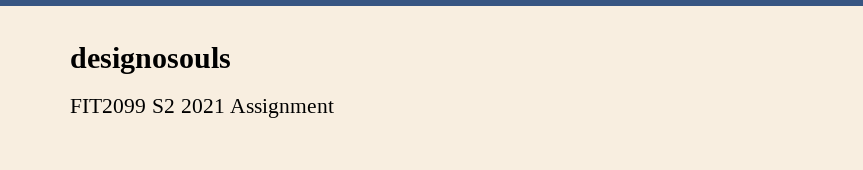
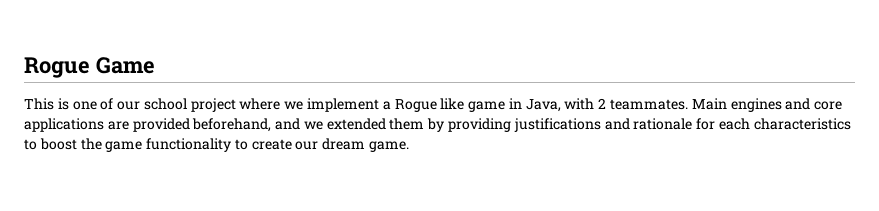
- designosouls
- FIT2099 S2 2021 Assignment
+ Rogue Game
+ This is one of our school project where we implement a Rogue like game in Java, with 2 teammates. Main engines and core applications are provided beforehand, and we extended them by providing justifications and rationale for each characteristics to boost the game functionality to create our dream game.

